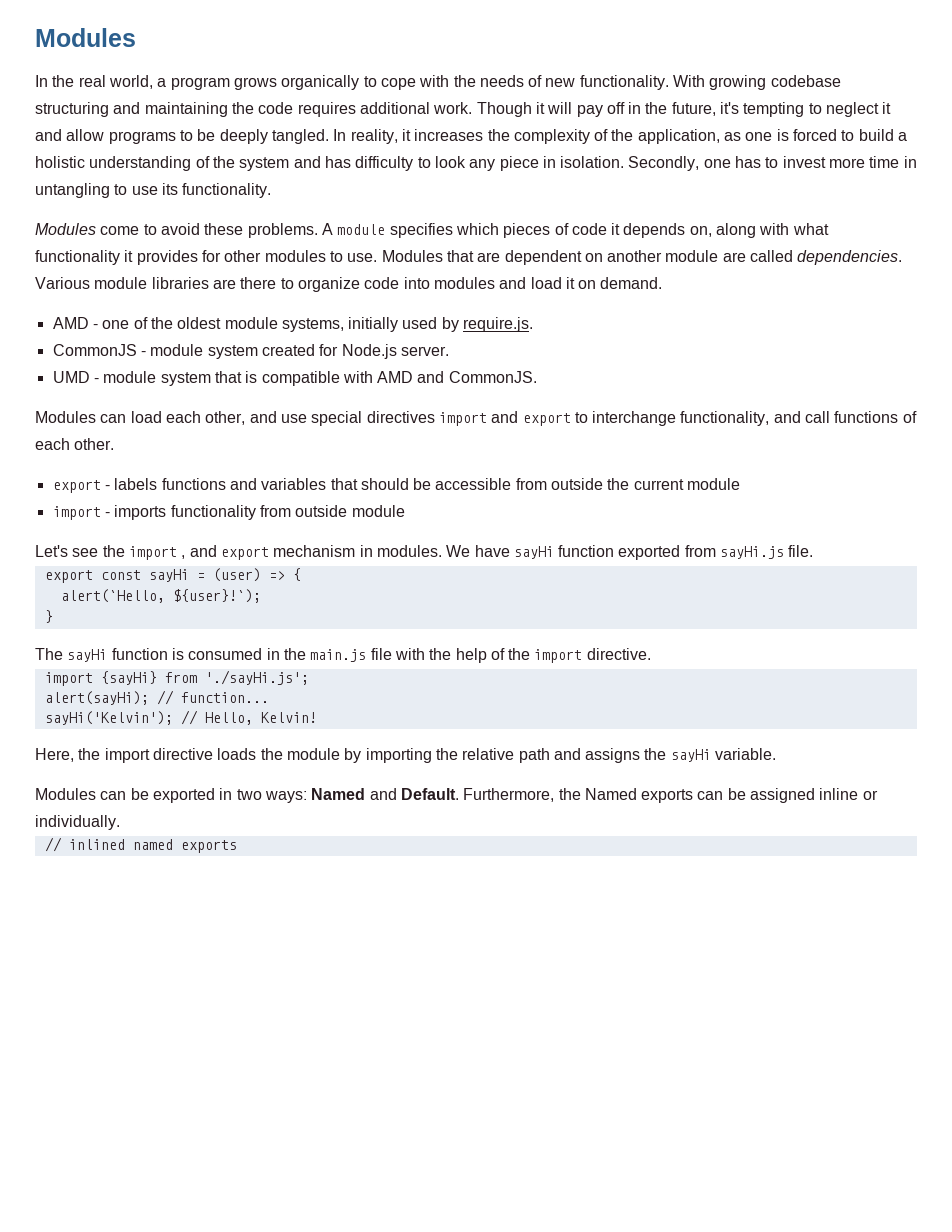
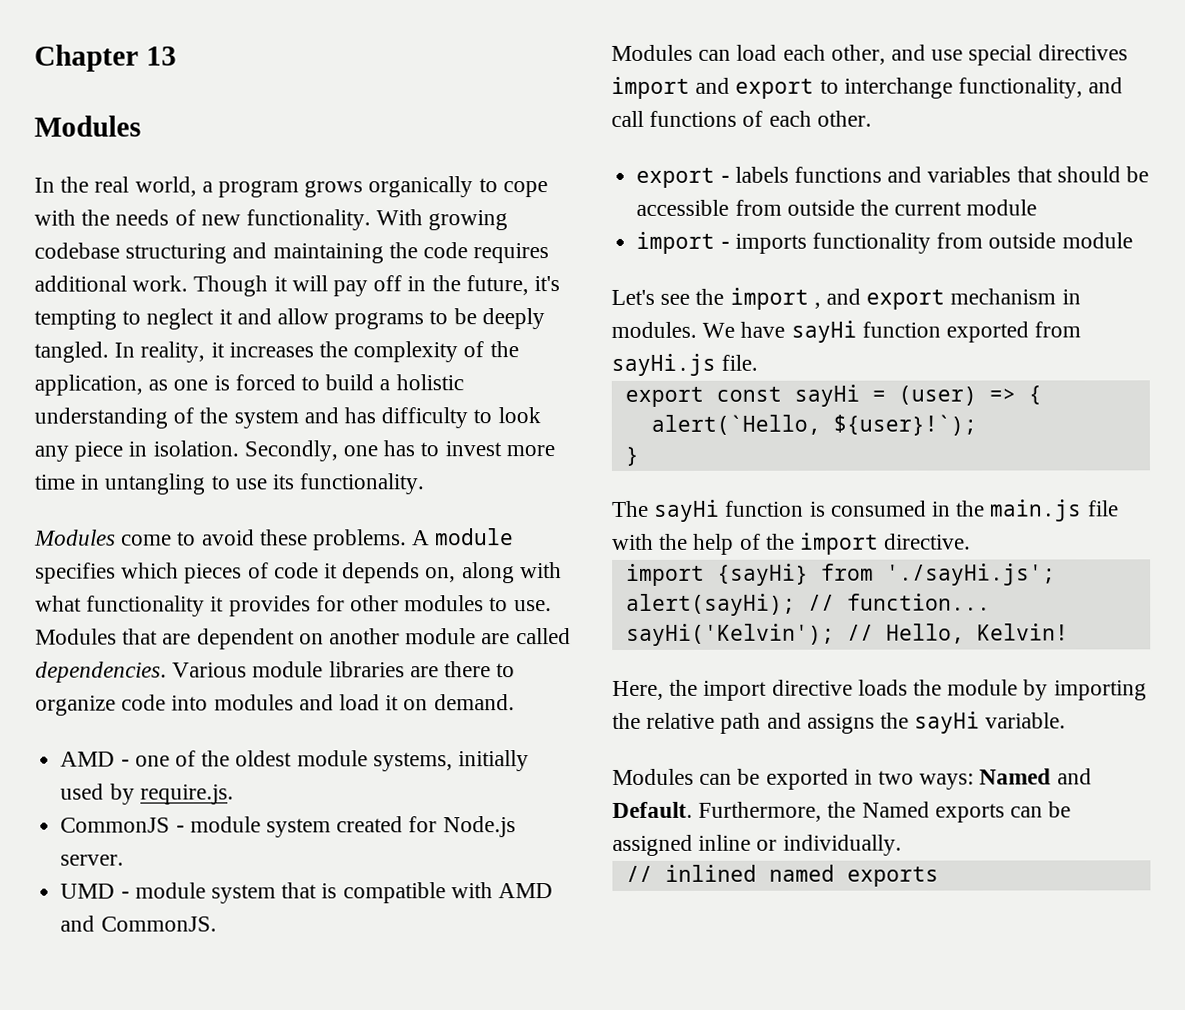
+ Chapter 13

